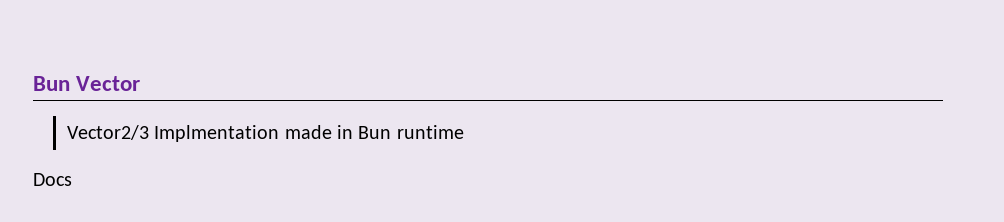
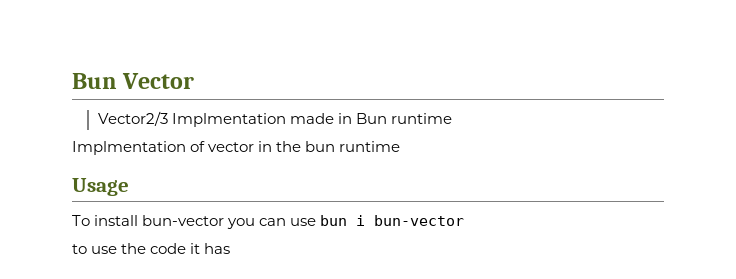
- Docs
+ Implmentation of vector in the bun runtime
+ Usage
+ To install bun-vector you can use bun i bun-vector
+ to use the code it has

